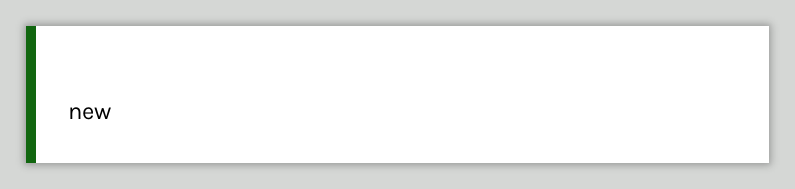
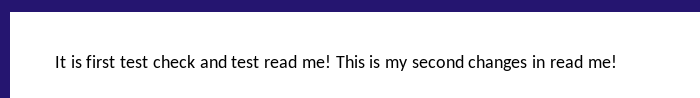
- new
+ It is first test check and test read me! This is my second changes in read me!

